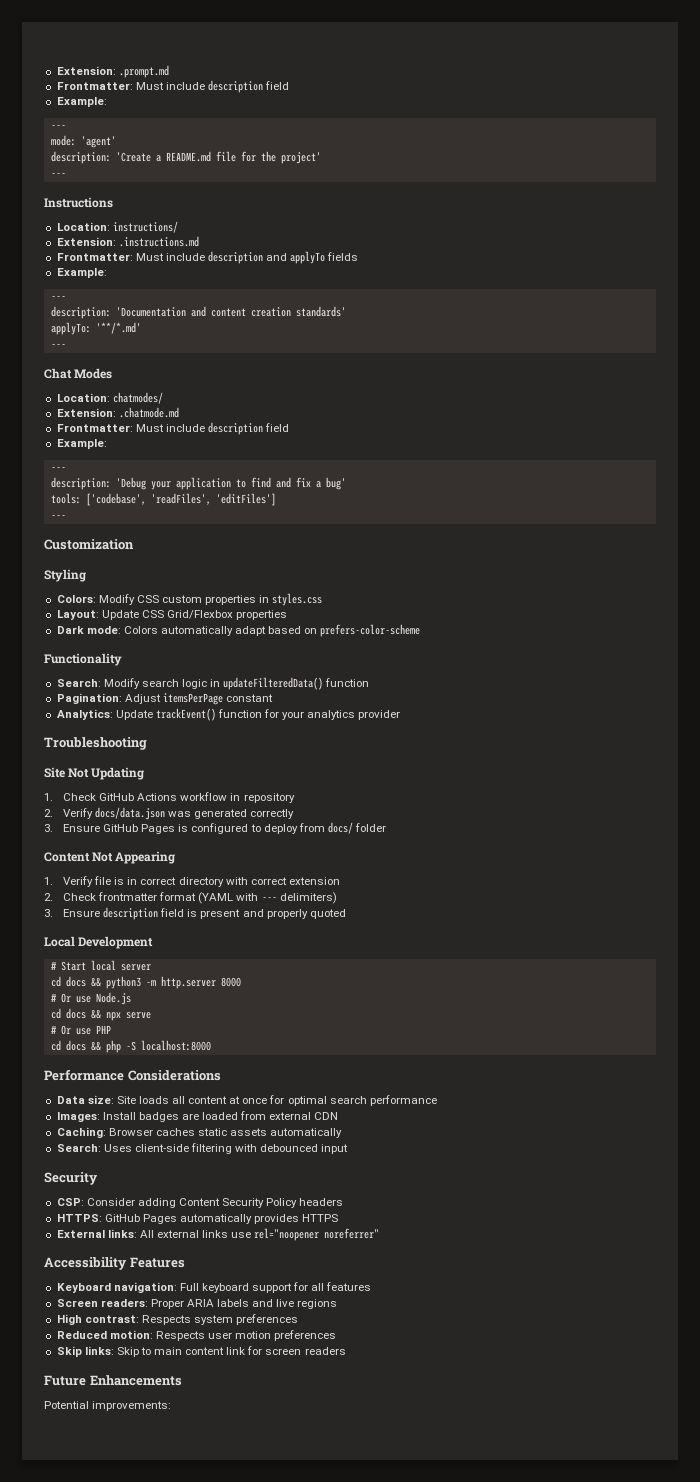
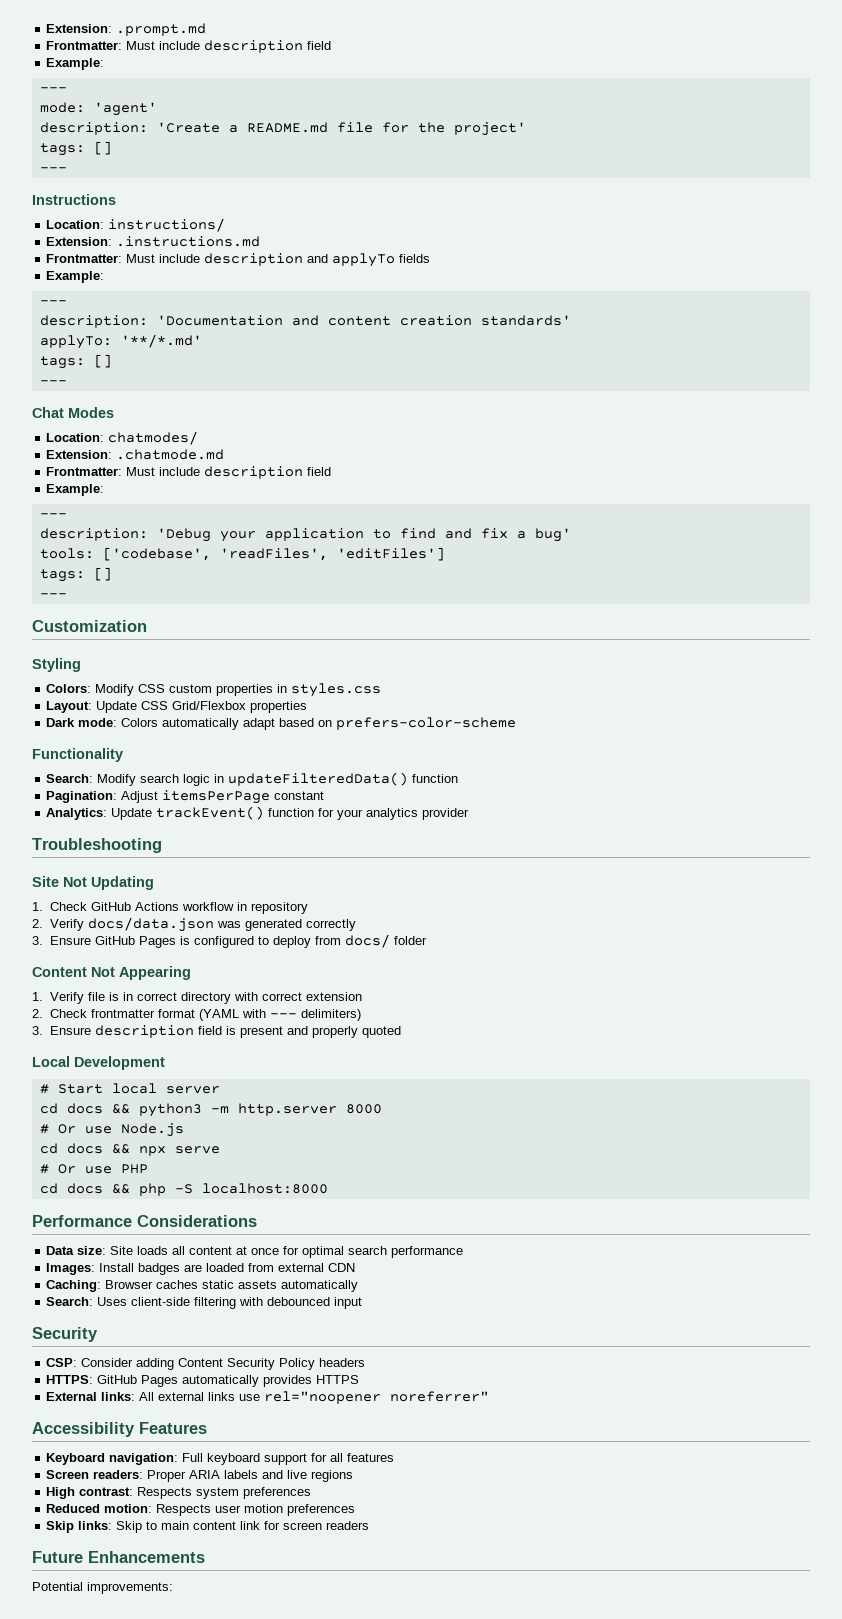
  description: 'Create a README.md file for the project'
+ tags: []
  applyTo: '**/*.md'
+ tags: []
  tools: ['codebase', 'readFiles', 'editFiles']
+ tags: []

